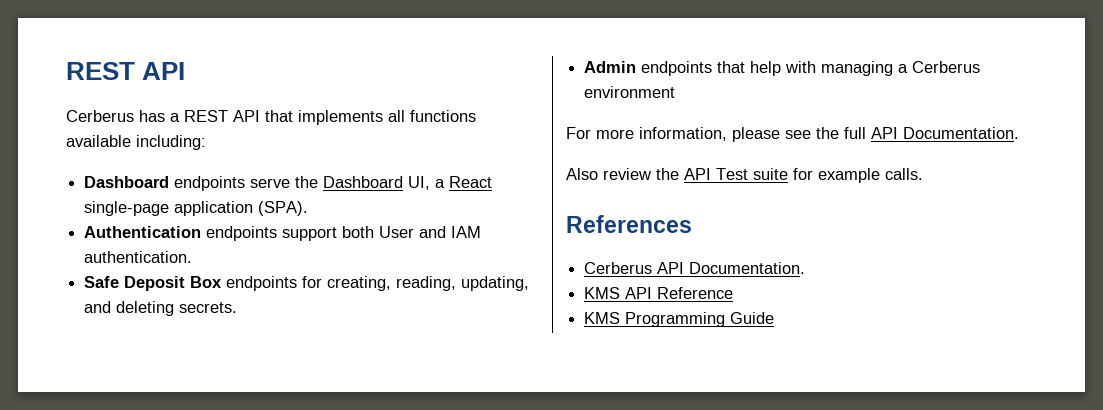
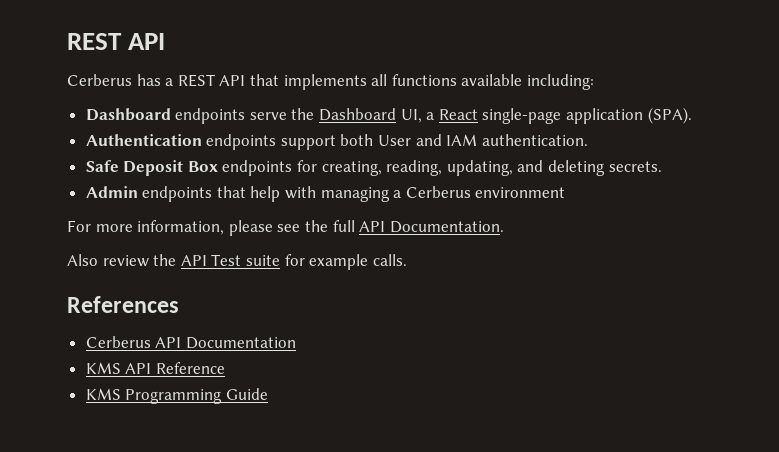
- Cerberus API Documentation.
+ Cerberus API Documentation

